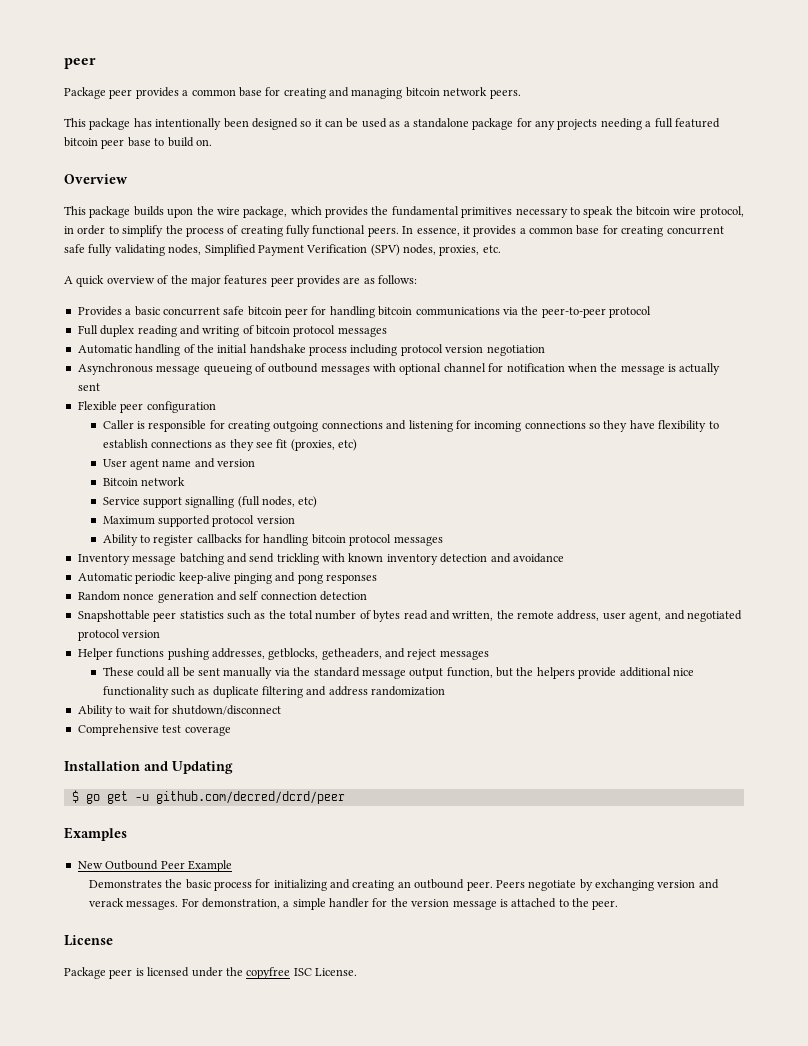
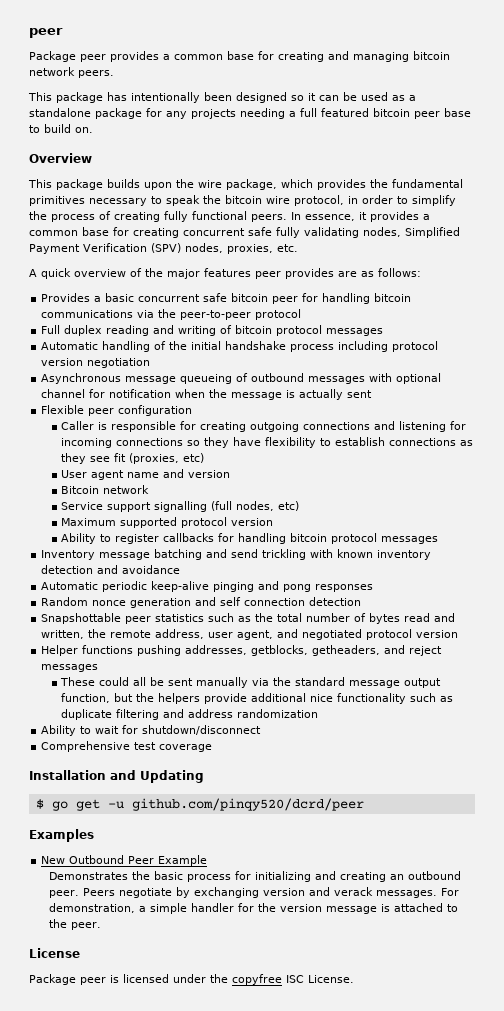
- $ go get -u github.com/decred/dcrd/peer
+ $ go get -u github.com/pinqy520/dcrd/peer

